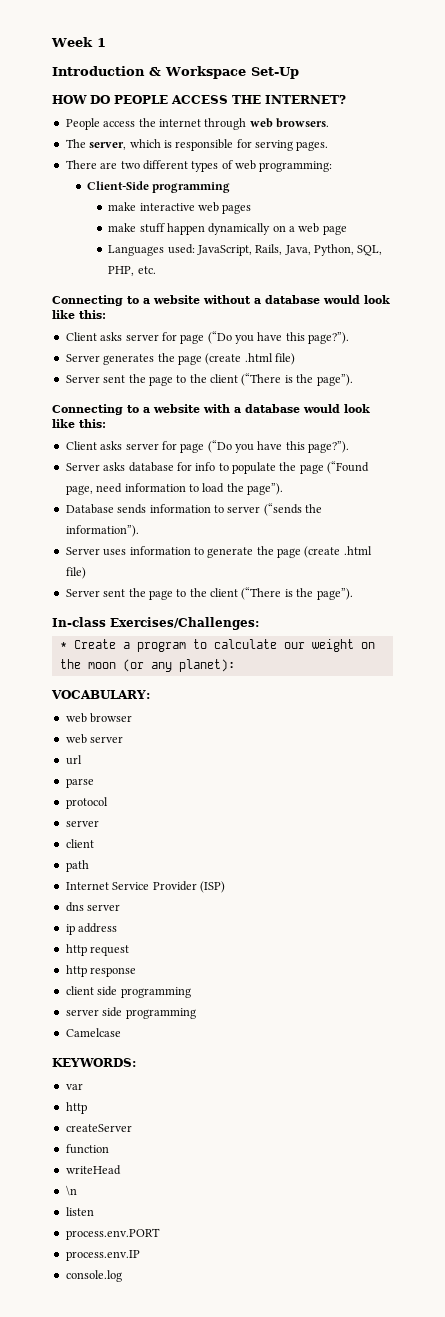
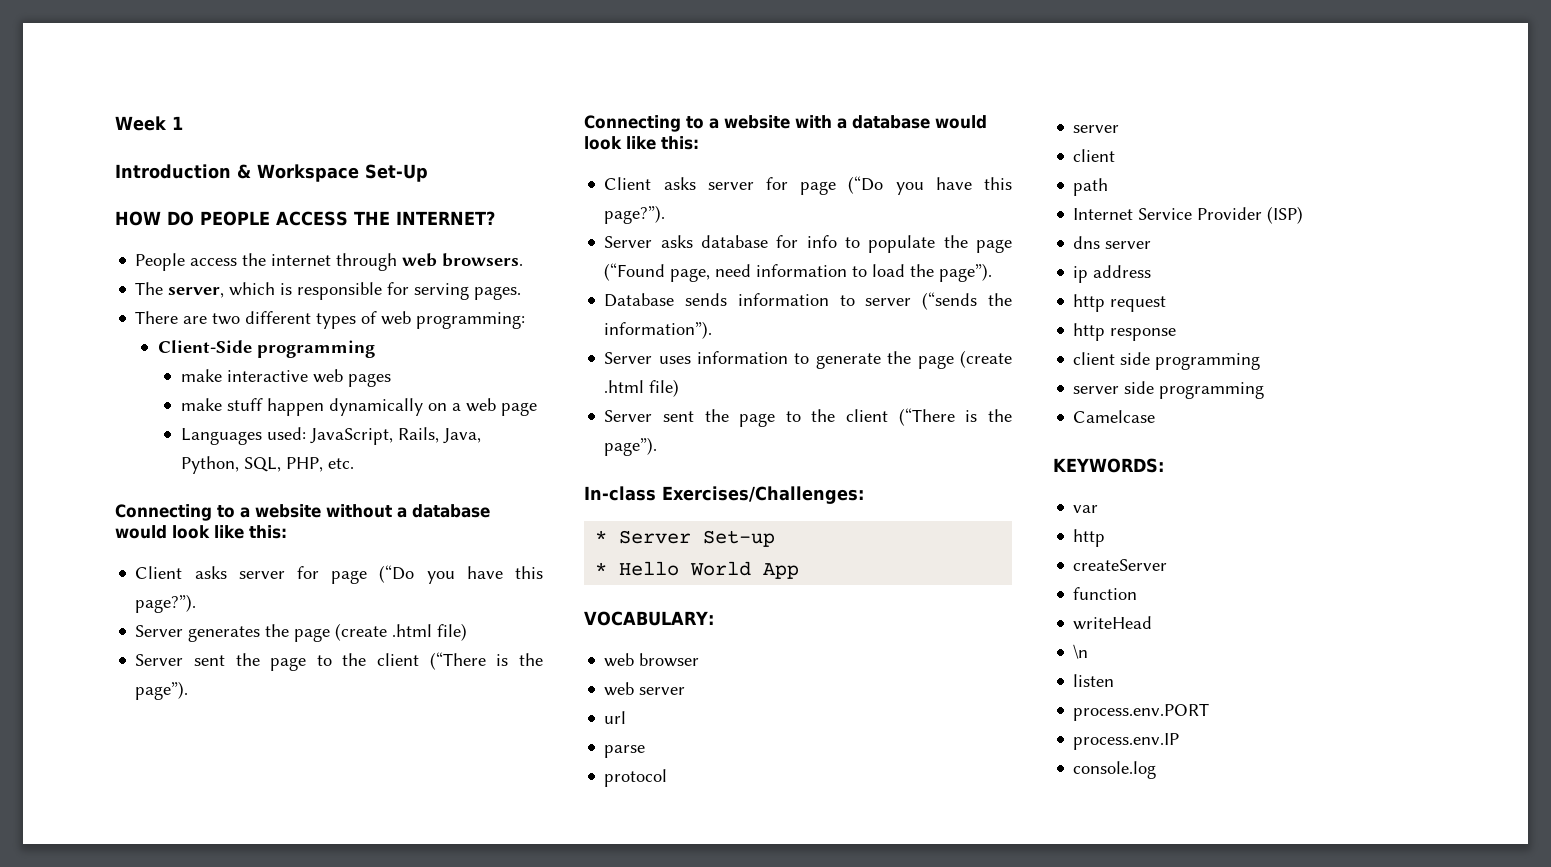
- * Create a program to calculate our weight on the moon (or any planet):
+ * Server Set-up
+ * Hello World App

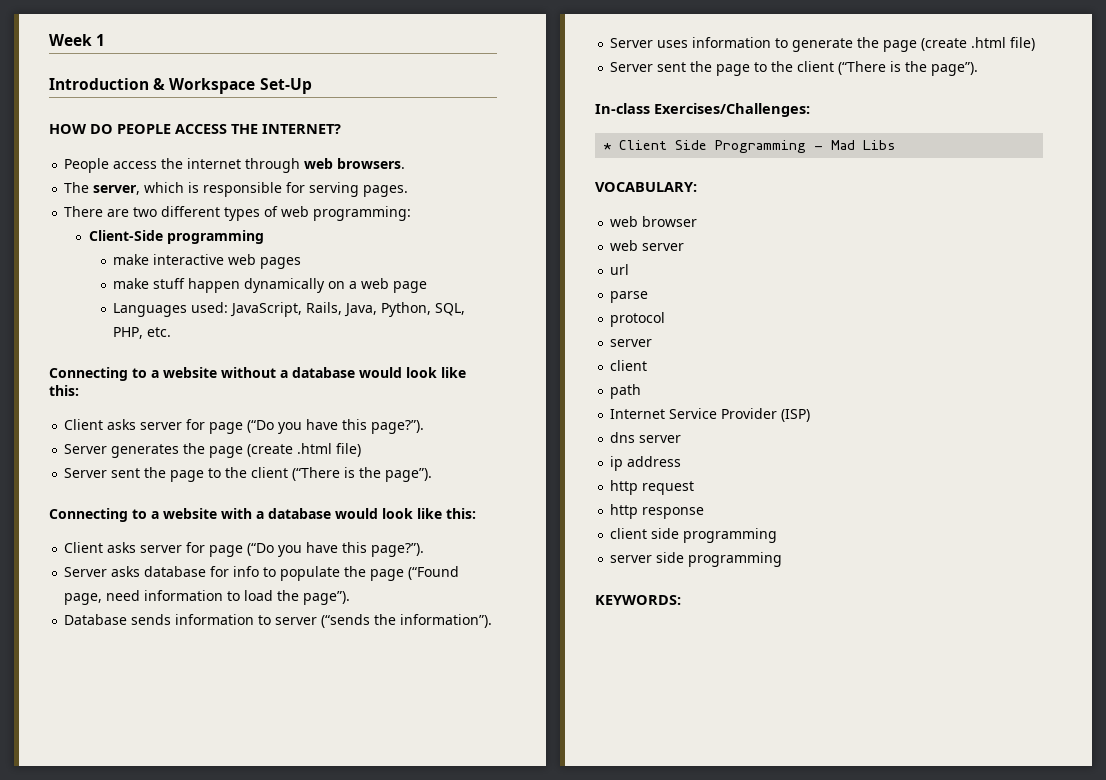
- * Server Set-up
- * Hello World App
+ * Client Side Programming - Mad Libs
- Camelcase
- var
- http
- createServer
- function
- writeHead
- \n
- listen
- process.env.PORT
- process.env.IP
- console.log

